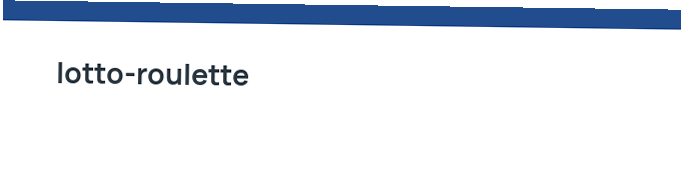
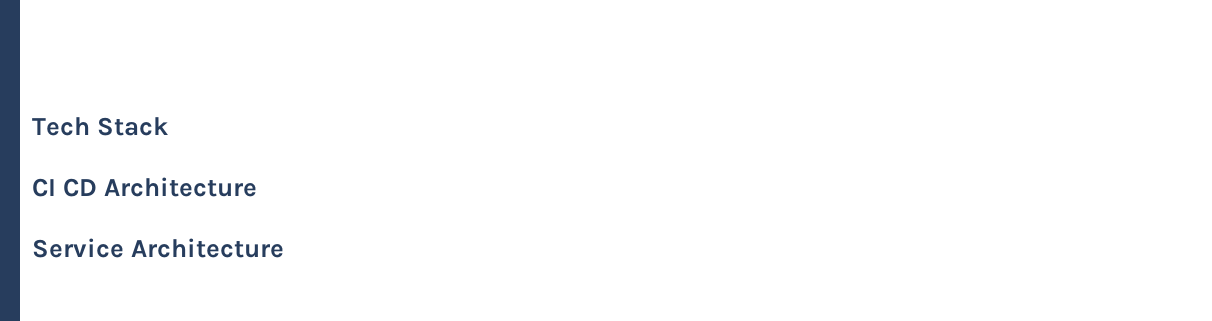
- lotto-roulette
+ Tech Stack
+ CI CD Architecture
+ Service Architecture

